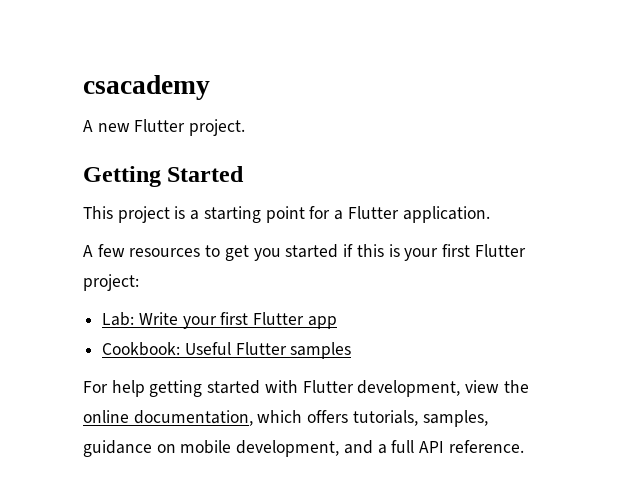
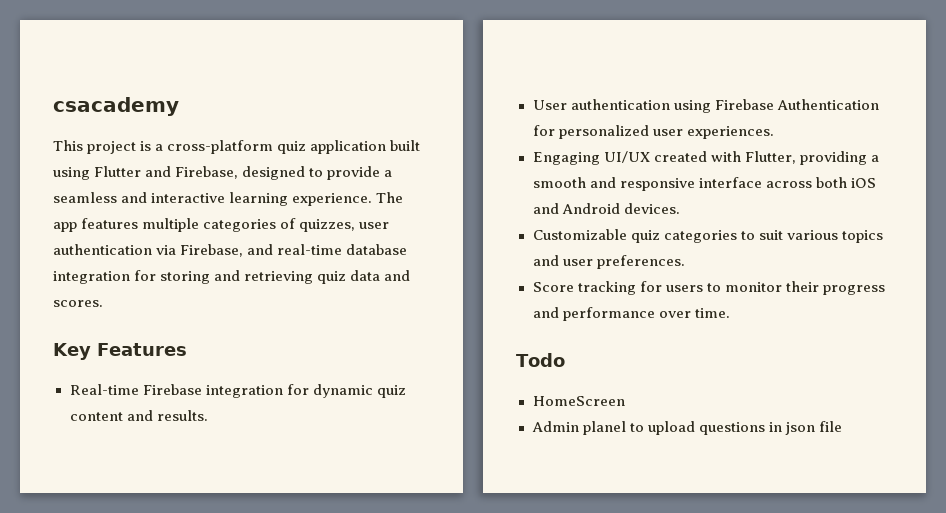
- A new Flutter project.
- Getting Started
- This project is a starting point for a Flutter application.
- A few resources to get you started if this is your first Flutter project:
- Lab: Write your first Flutter app
- Cookbook: Useful Flutter samples
- For help getting started with Flutter development, view the online documentation, which offers tutorials, samples, guidance on mobile development, and a full API reference.
+ This project is a cross-platform quiz application built using Flutter and Firebase, designed to provide a seamless and interactive learning experience. The app features multiple categories of quizzes, user authentication via Firebase, and real-time database integration for storing and retrieving quiz data and scores.
+ Key Features
+ Real-time Firebase integration for dynamic quiz content and results.
+ User authentication using Firebase Authentication for personalized user experiences.
+ Engaging UI/UX created with Flutter, providing a smooth and responsive interface across both iOS and Android devices.
+ Customizable quiz categories to suit various topics and user preferences.
+ Score tracking for users to monitor their progress and performance over time.
+ Todo
+ HomeScreen
+ Admin planel to upload questions in json file

